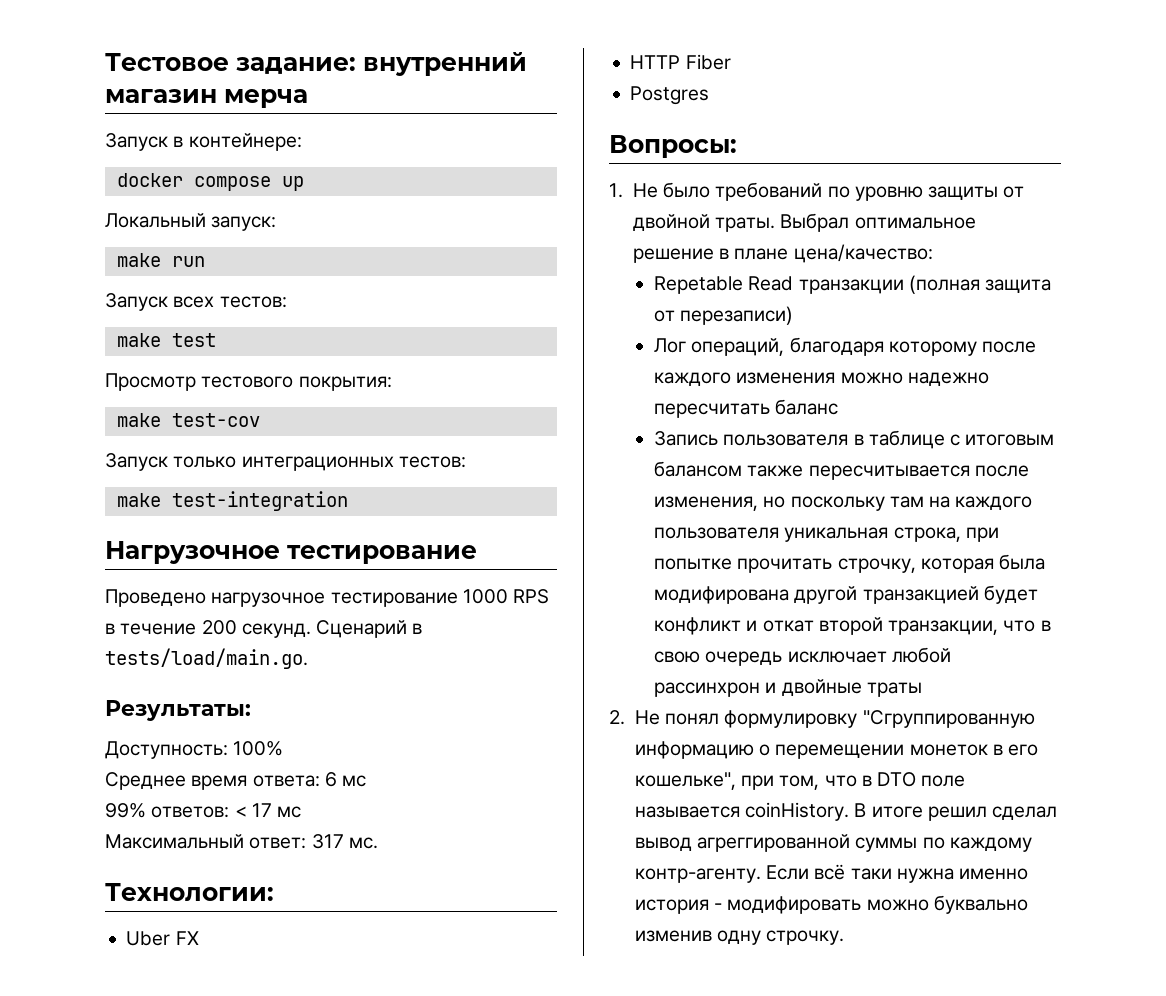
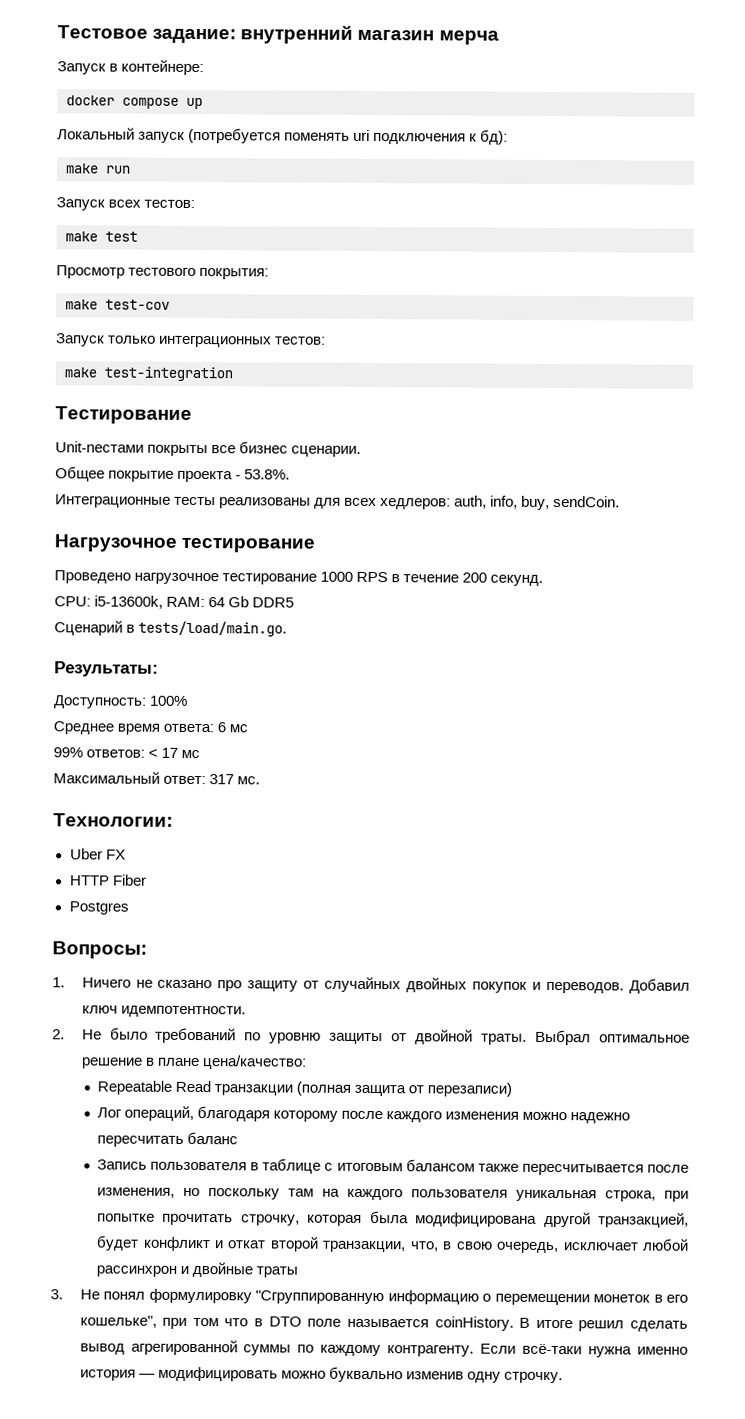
- Локальный запуск:
+ Локальный запуск (потребуется поменять uri подключения к бд):
+ Тестирование
+ Unit-nестами покрыты все бизнес сценарии.
+ Общее покрытие проекта - 53.8%.
+ Интеграционные тесты реализованы для всех хедлеров: auth, info, buy, sendCoin.
- Проведено нагрузочное тестирование 1000 RPS в течение 200 секунд. Сценарий в tests/load/main.go.
+ Проведено нагрузочное тестирование 1000 RPS в течение 200 секунд.
+ CPU: i5-13600k, RAM: 64 Gb DDR5
+ Сценарий в tests/load/main.go.
- 1. Не было требований по уровню защиты от двойной траты.
+ 1. Ничего не сказано про защиту от случайных двойных покупок и переводов. Добавил ключ идемпотентности.
+ 2. Не было требований по уровню защиты от двойной траты.
- Repetable Read транзакции (полная защита от перезаписи)
+ Repeatable Read транзакции (полная защита от перезаписи)
- Запись пользователя в таблице с итоговым балансом также пересчитывается после изменения, но поскольку там на каждого пользователя уникальная строка, при попытке прочитать строчку, которая была модифирована другой транзакцией будет конфликт и откат второй транзакции, что в свою очередь исключает любой рассинхрон и двойные траты
+ Запись пользователя в таблице с итоговым балансом также пересчитывается после изменения, но поскольку там на каждого пользователя уникальная строка, при попытке прочитать строчку, которая была модифицирована другой транзакцией, будет конфликт и откат второй транзакции, что, в свою очередь, исключает любой рассинхрон и двойные траты
- 2. Не понял формулировку "Сгруппированную информацию о перемещении монеток в его кошельке", при том, что в DTO поле называется coinHistory.
+ 3. Не понял формулировку "Сгруппированную информацию о перемещении монеток в его кошельке", при том что в DTO поле называется coinHistory.
- В итоге решил сделал вывод агреггированной суммы по каждому контр-агенту. Если всё таки нужна именно история - модифировать можно буквально изменив одну строчку.
+ В итоге решил сделать вывод агрегированной суммы по каждому контрагенту. Если всё-таки нужна именно история — модифицировать можно буквально изменив одну строчку.

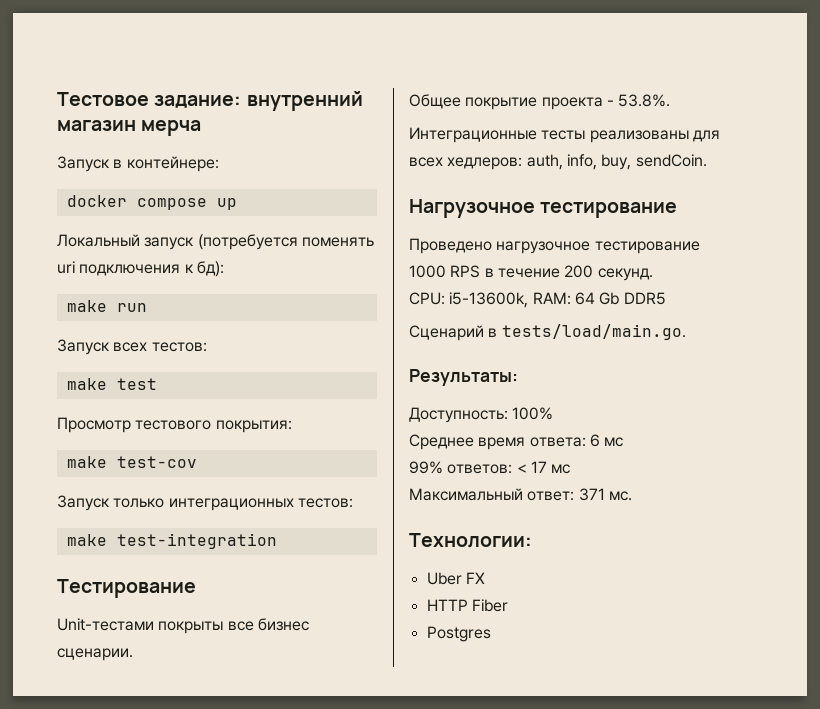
- Unit-nестами покрыты все бизнес сценарии.
+ Unit-тестами покрыты все бизнес сценарии.
- Максимальный ответ: 317 мс.
+ Максимальный ответ: 371 мс.
- Вопросы:
- 1. Ничего не сказано про защиту от случайных двойных покупок и переводов. Добавил ключ идемпотентности.
- 2. Не было требований по уровню защиты от двойной траты. Выбрал оптимальное решение в плане цена/качество:
- Repeatable Read транзакции (полная защита от перезаписи)
- Лог операций, благодаря которому после каждого изменения можно надежно пересчитать баланс
- Запись пользователя в таблице с итоговым балансом также пересчитывается после изменения, но поскольку там на каждого пользователя уникальная строка, при попытке прочитать строчку, которая была модифицирована другой транзакцией, будет конфликт и откат второй транзакции, что, в свою очередь, исключает любой рассинхрон и двойные траты
- 3. Не понял формулировку "Сгруппированную информацию о перемещении монеток в его кошельке", при том что в DTO поле называется coinHistory. В итоге решил сделать вывод агрегированной суммы по каждому контрагенту. Если всё-таки нужна именно история — модифицировать можно буквально изменив одну строчку.

